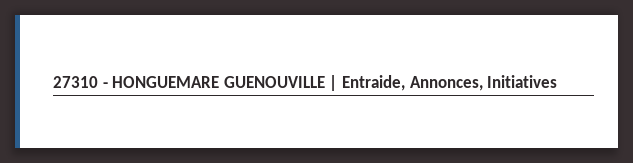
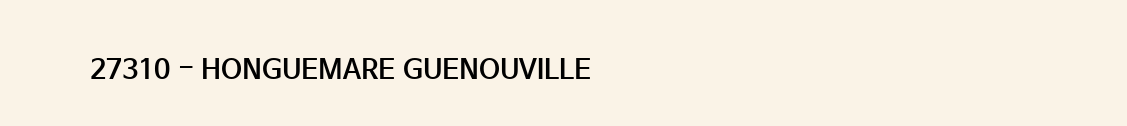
- 27310 - HONGUEMARE GUENOUVILLE | Entraide, Annonces, Initiatives
+ 27310 - HONGUEMARE GUENOUVILLE

